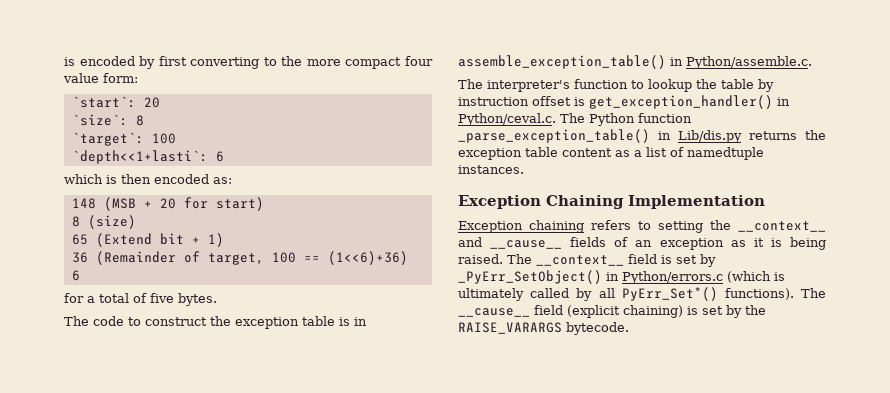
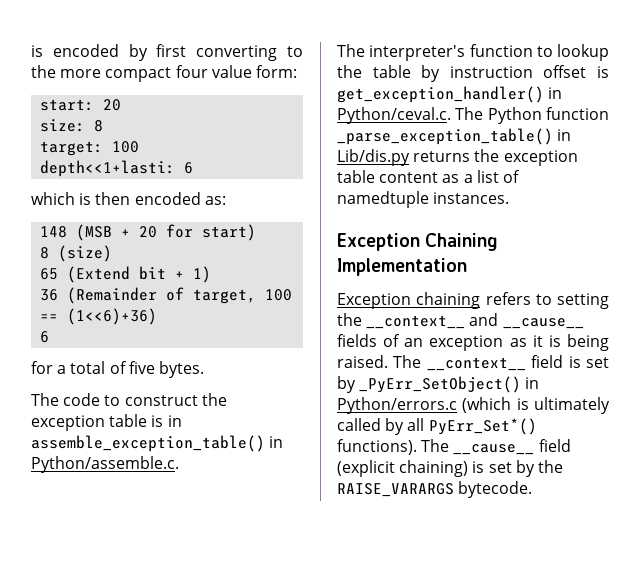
- `start`: 20
+ start: 20
- `size`: 8
+ size: 8
- `target`: 100
+ target: 100
- `depth<<1+lasti`: 6
+ depth<<1+lasti: 6

